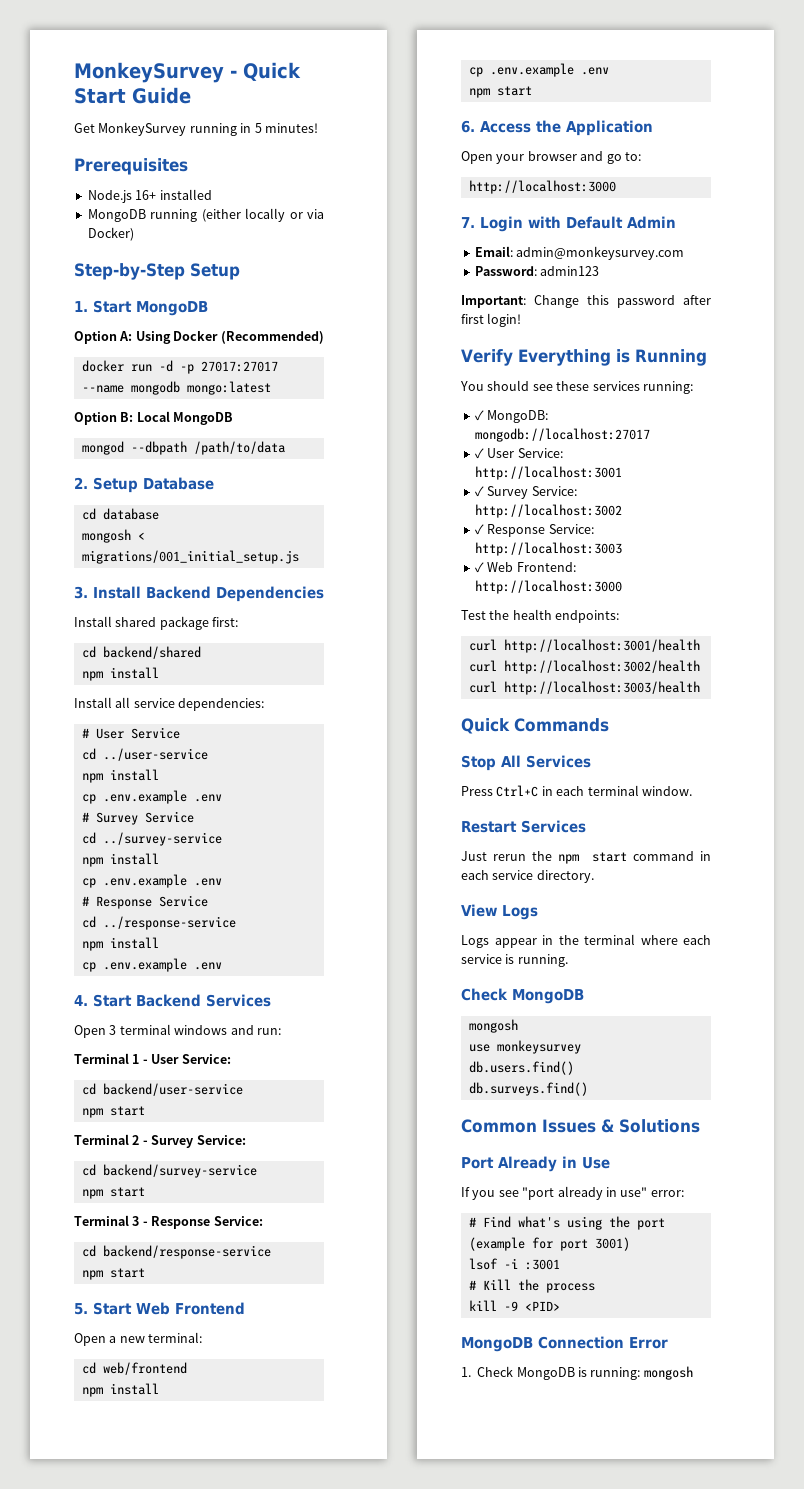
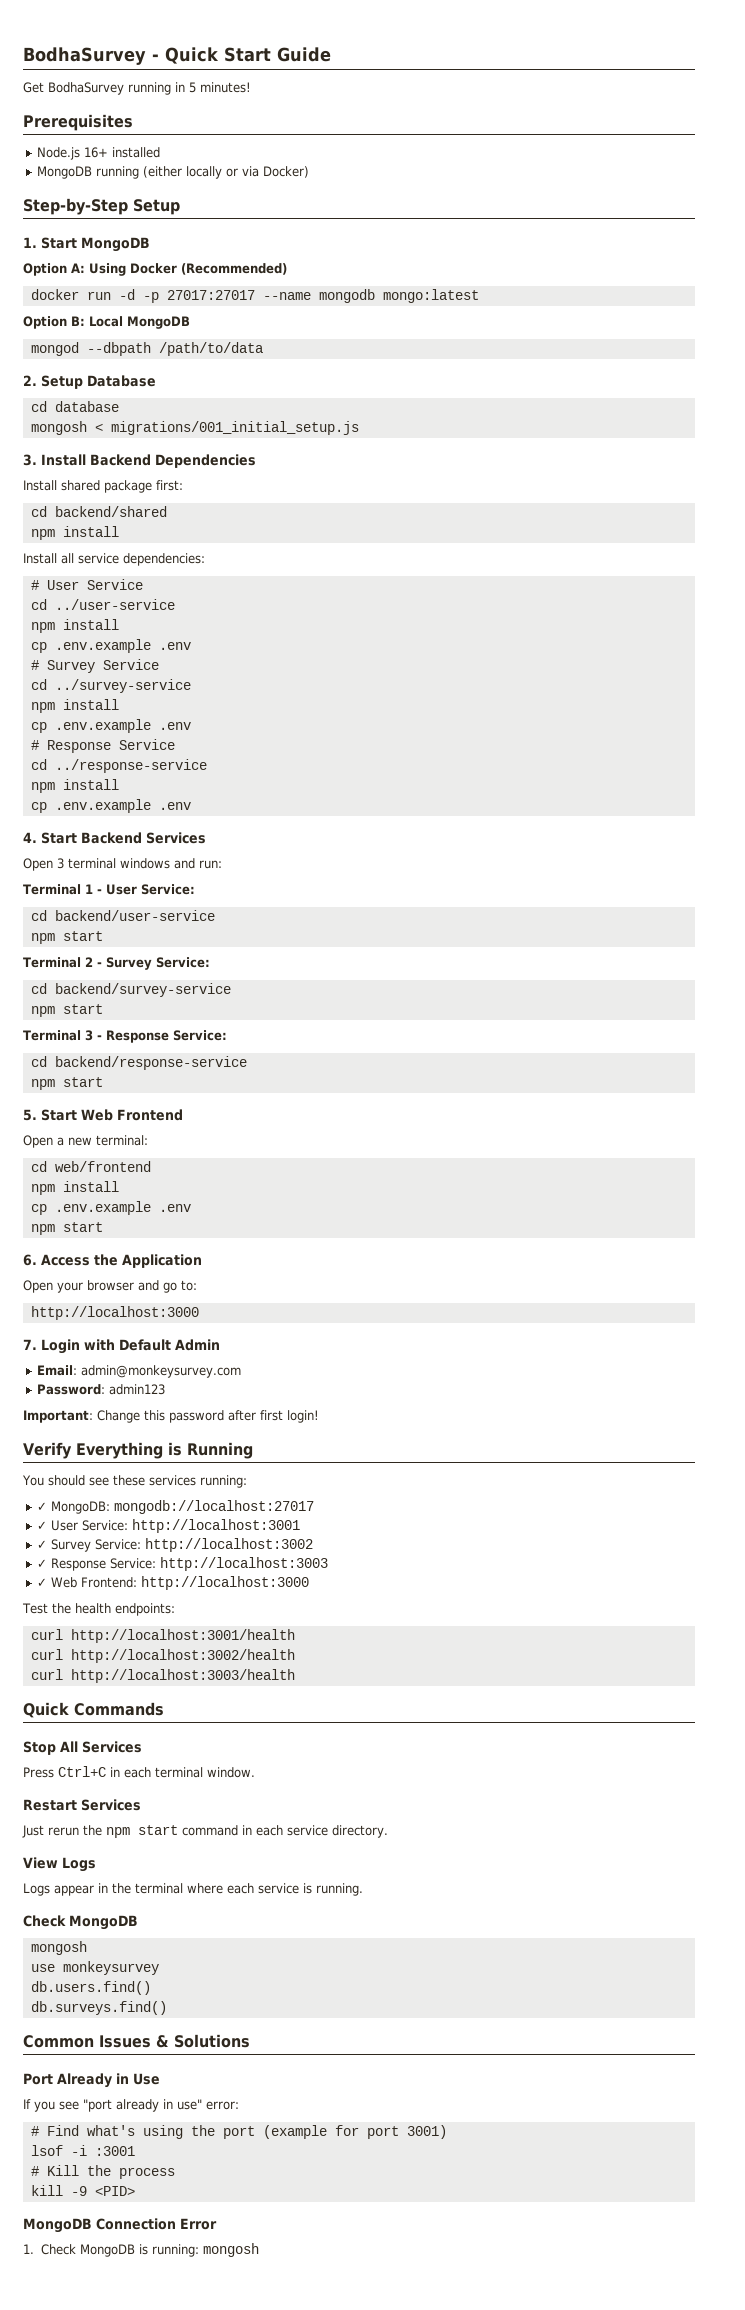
- MonkeySurvey - Quick Start Guide
+ BodhaSurvey - Quick Start Guide
- Get MonkeySurvey running in 5 minutes!
+ Get BodhaSurvey running in 5 minutes!

